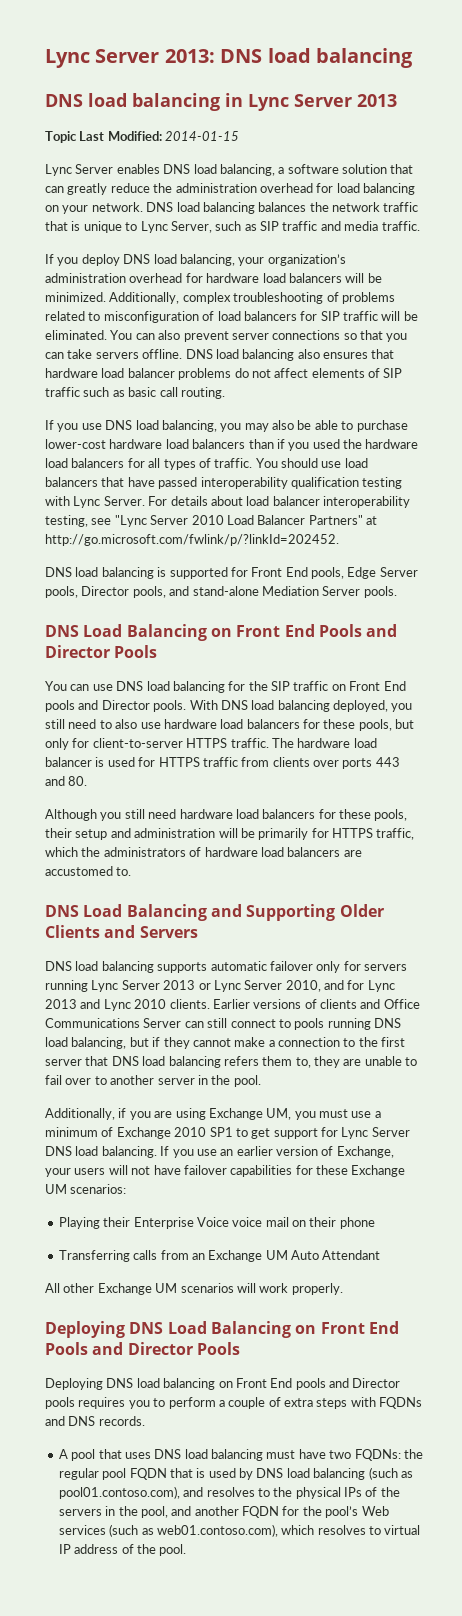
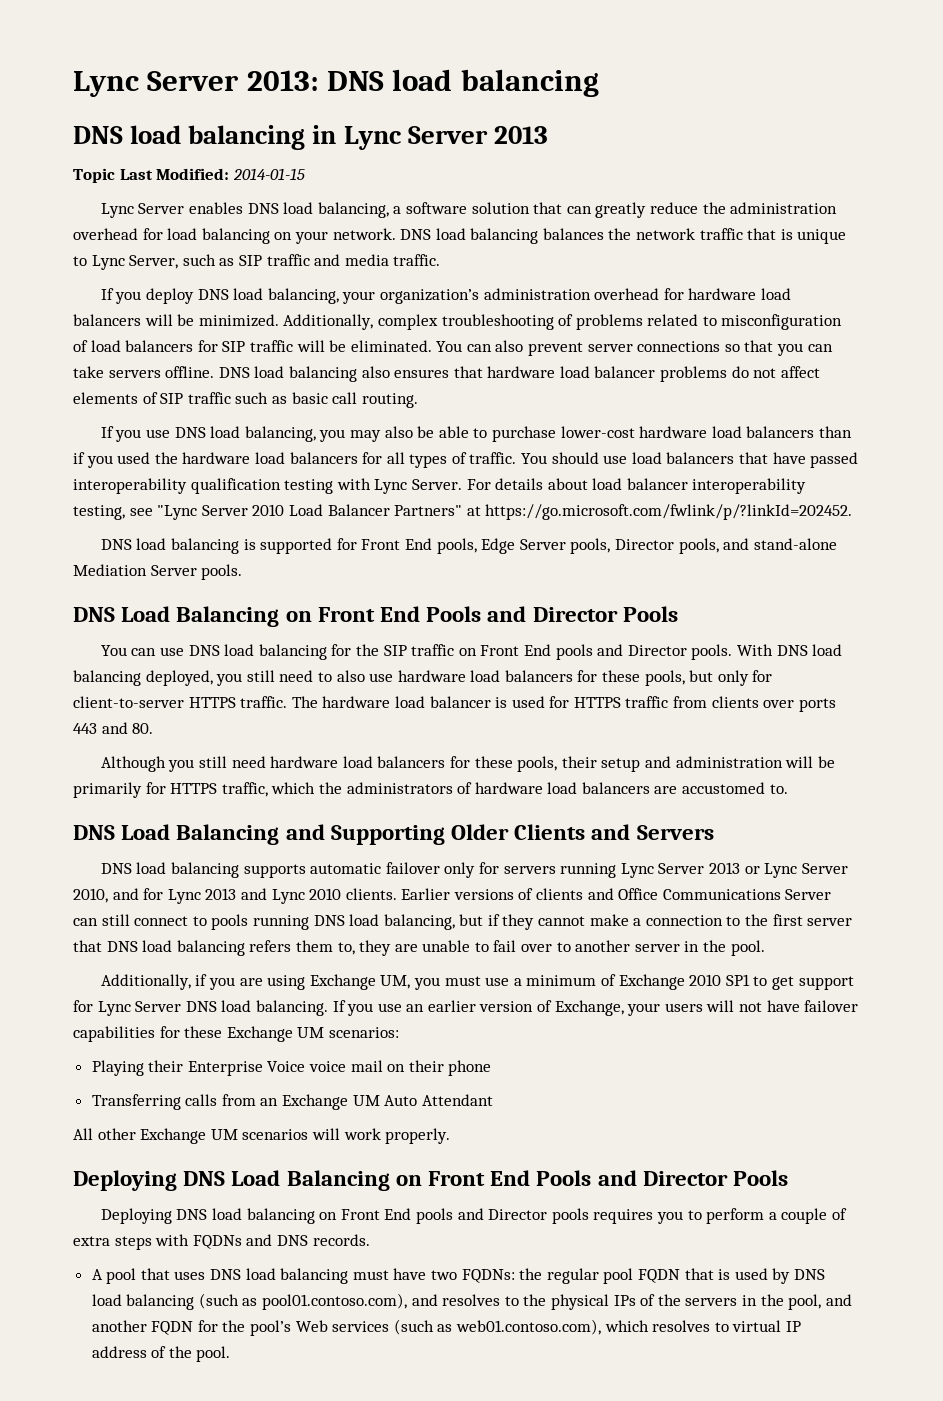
- For details about load balancer interoperability testing, see "Lync Server 2010 Load Balancer Partners" at http://go.microsoft.com/fwlink/p/?linkId=202452.
+ For details about load balancer interoperability testing, see "Lync Server 2010 Load Balancer Partners" at https://go.microsoft.com/fwlink/p/?linkId=202452.

